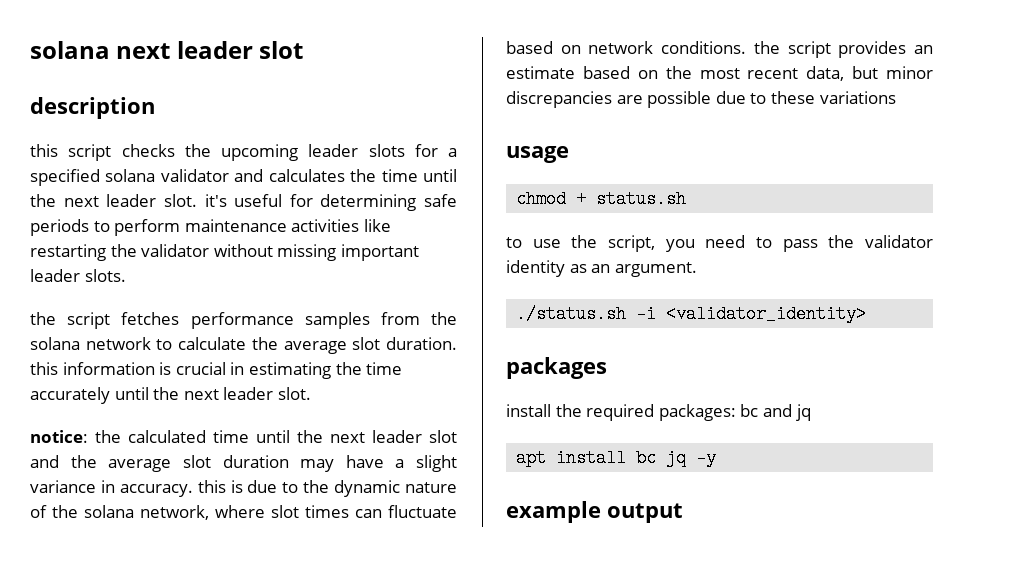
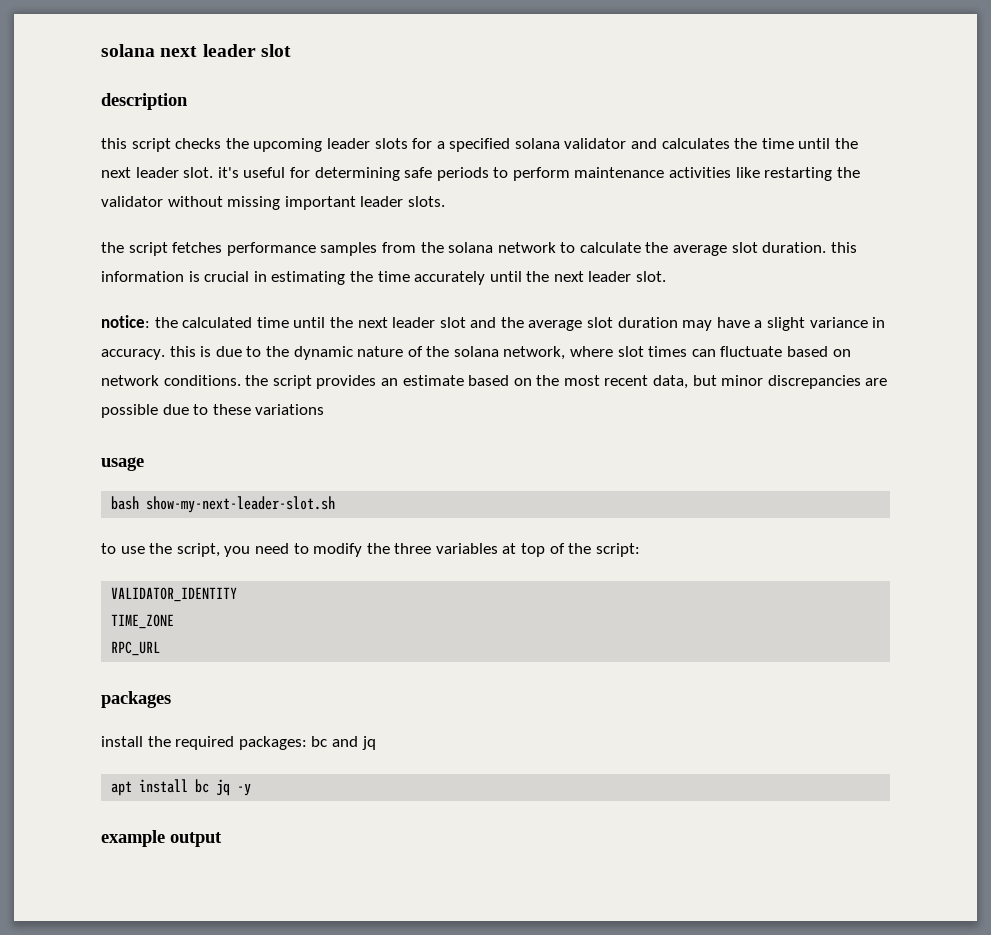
- chmod + status.sh
+ bash show-my-next-leader-slot.sh
- to use the script, you need to pass the validator identity as an argument.
- ./status.sh -i <validator_identity>
+ to use the script, you need to modify the three variables at top of the script:
+ VALIDATOR_IDENTITY
+ TIME_ZONE
+ RPC_URL

